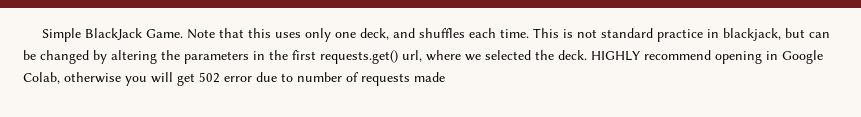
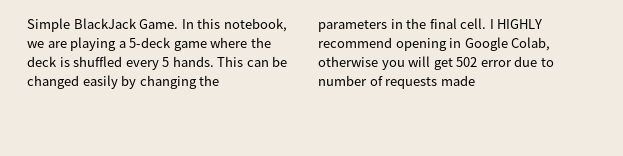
- Note that this uses only one deck, and shuffles each time. This is not standard practice in blackjack, but can be changed by altering the parameters in the first requests.get() url, where we selected the deck. HIGHLY recommend opening in Google Colab, otherwise you will get 502 error due to number of requests made
+ In this notebook, we are playing a 5-deck game where the deck is shuffled every 5 hands. This can be changed easily by changing the parameters in the final cell. I HIGHLY recommend opening in Google Colab, otherwise you will get 502 error due to number of requests made

